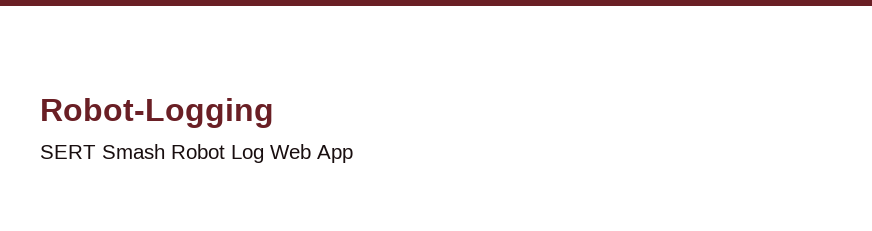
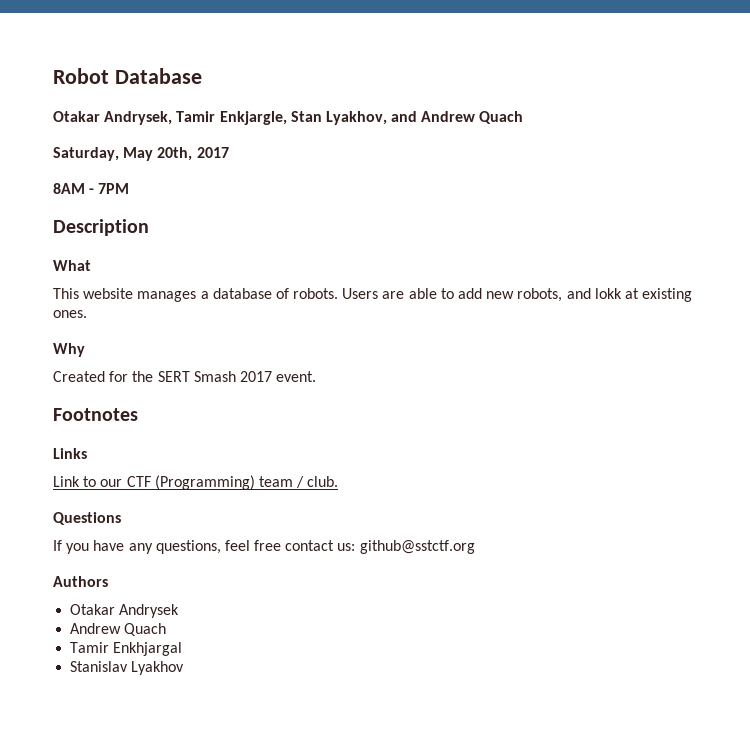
- Robot-Logging
- SERT Smash Robot Log Web App
+ Robot Database
+ Otakar Andrysek, Tamir Enkjargle, Stan Lyakhov, and Andrew Quach
+ Saturday, May 20th, 2017
+ 8AM - 7PM
+ Description
+ What
+ This website manages a database of robots. Users are able to add new robots, and lokk at existing ones.
+ Why
+ Created for the SERT Smash 2017 event.
+ Footnotes
+ Links
+ Link to our CTF (Programming) team / club.
+ Questions
+ If you have any questions, feel free contact us: github@sstctf.org
+ Authors
+ Otakar Andrysek
+ Andrew Quach
+ Tamir Enkhjargal
+ Stanislav Lyakhov

